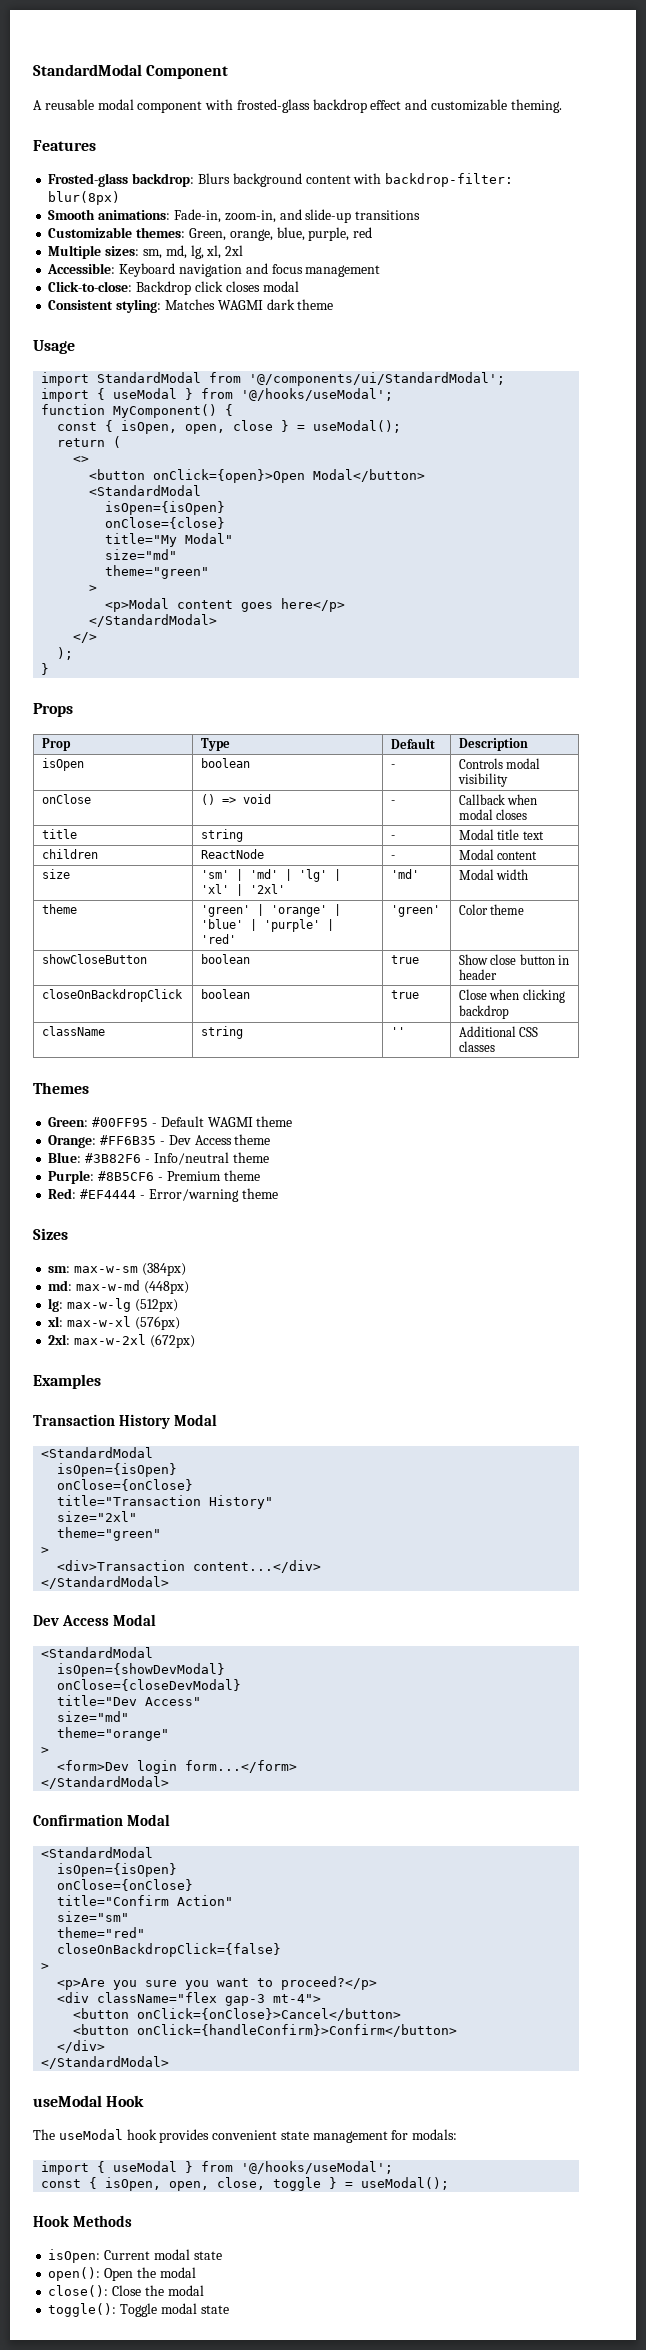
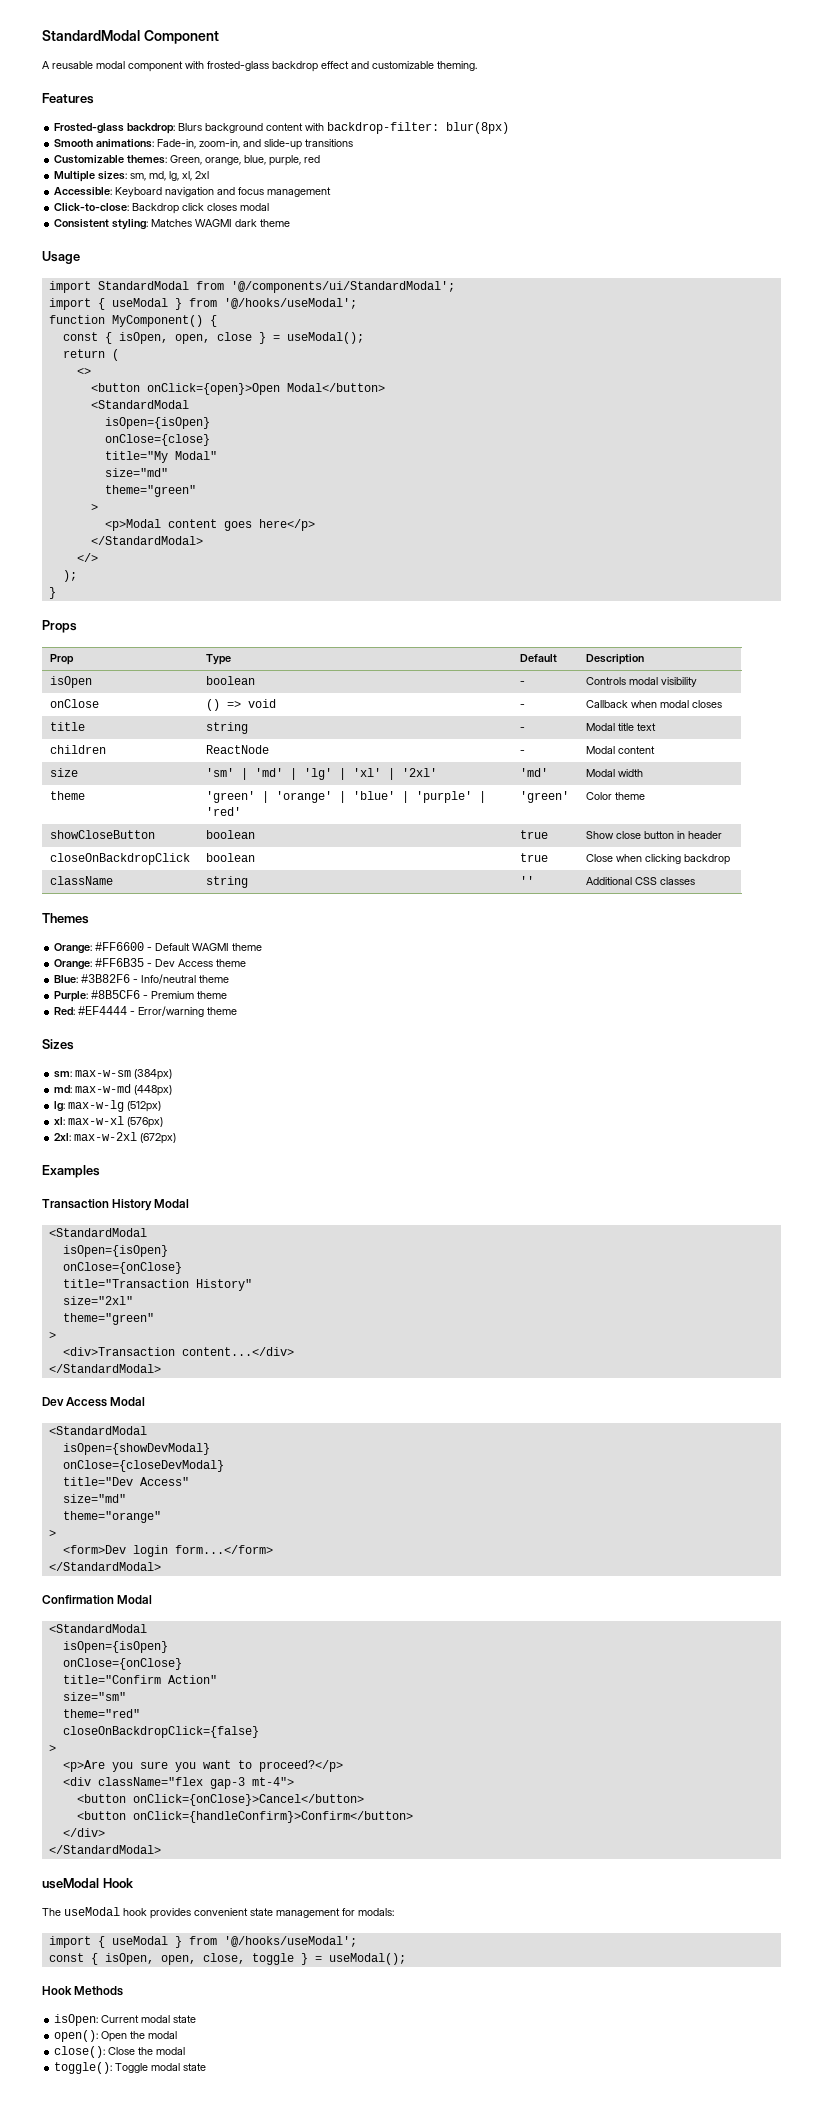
- Green: #00FF95 - Default WAGMI theme
+ Orange: #FF6600 - Default WAGMI theme

